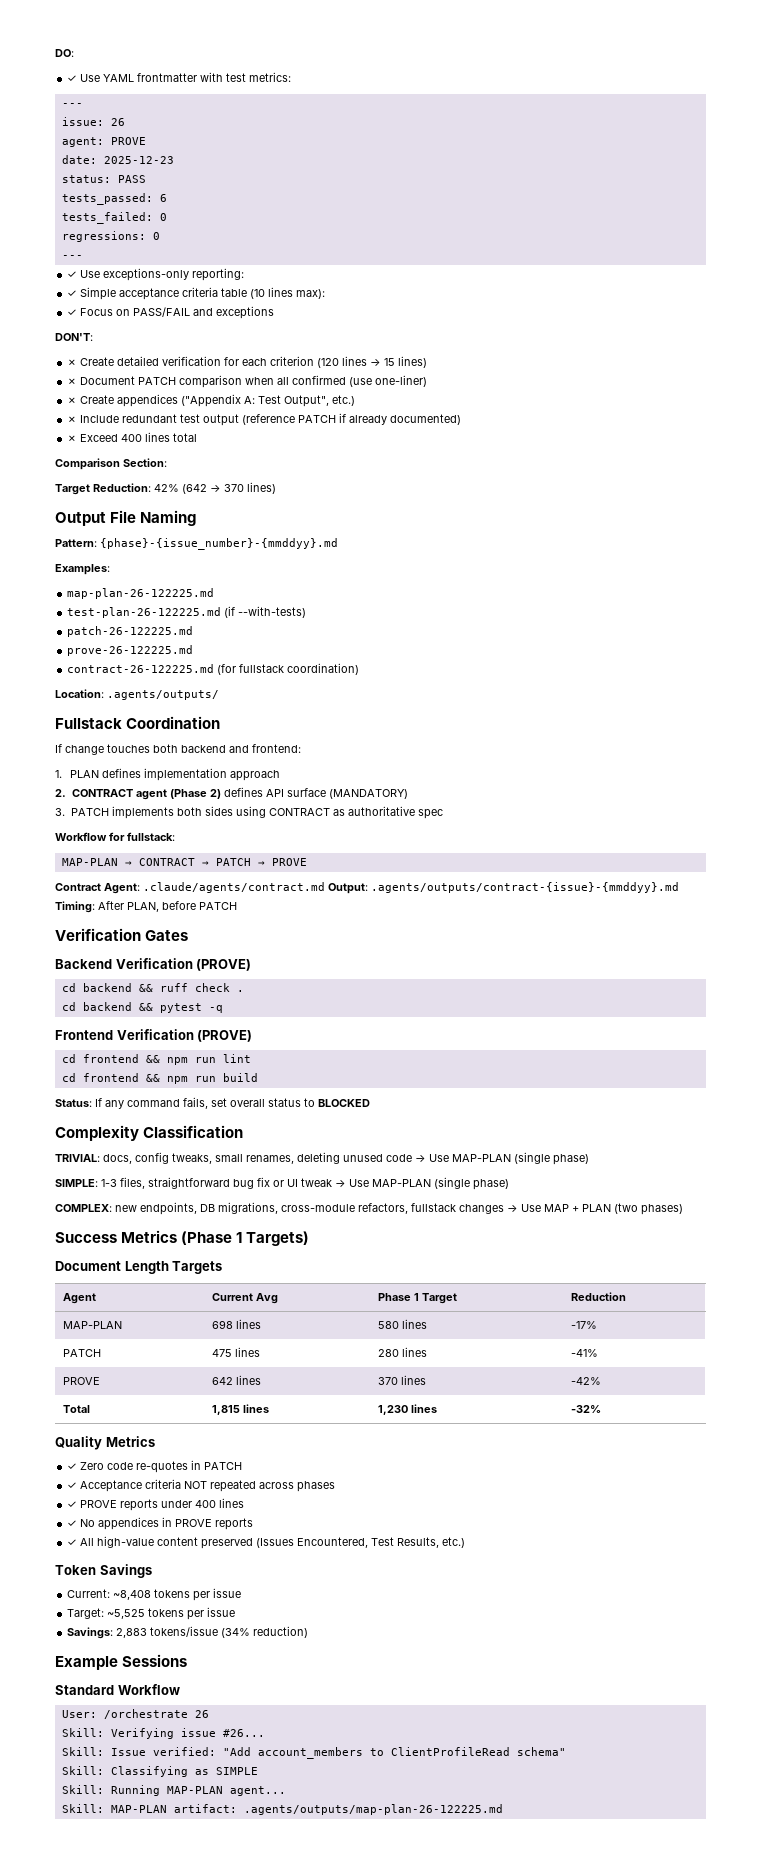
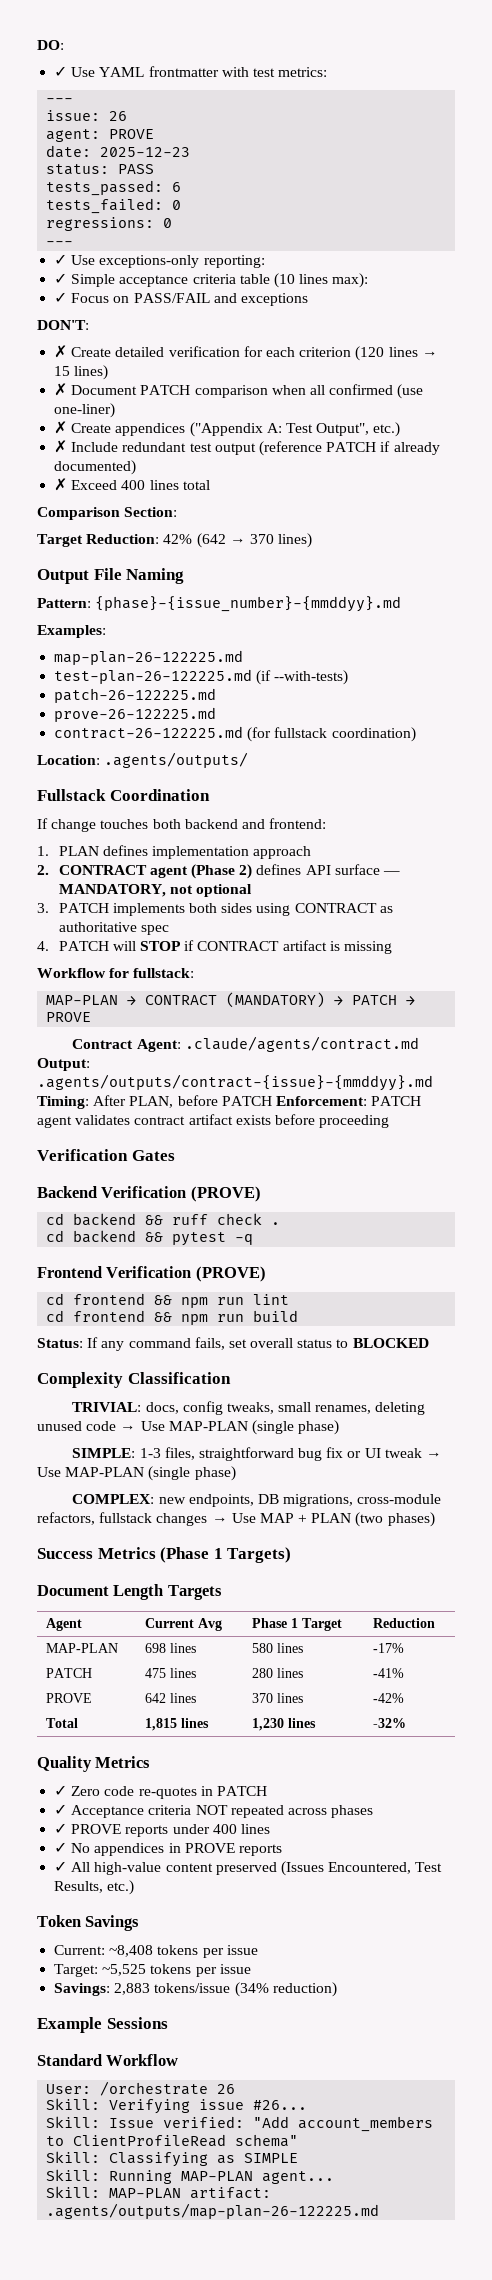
- 2. CONTRACT agent (Phase 2) defines API surface (MANDATORY)
+ 2. CONTRACT agent (Phase 2) defines API surface — MANDATORY, not optional
+ 4. PATCH will STOP if CONTRACT artifact is missing
- MAP-PLAN → CONTRACT → PATCH → PROVE
+ MAP-PLAN → CONTRACT (MANDATORY) → PATCH → PROVE
- Contract Agent: .claude/agents/contract.md Output: .agents/outputs/contract-{issue}-{mmddyy}.md Timing: After PLAN, before PATCH
+ Contract Agent: .claude/agents/contract.md Output: .agents/outputs/contract-{issue}-{mmddyy}.md Timing: After PLAN, before PATCH Enforcement: PATCH agent validates contract artifact exists before proceeding

